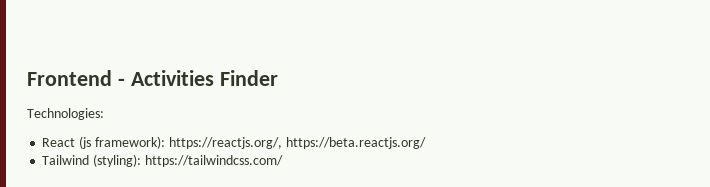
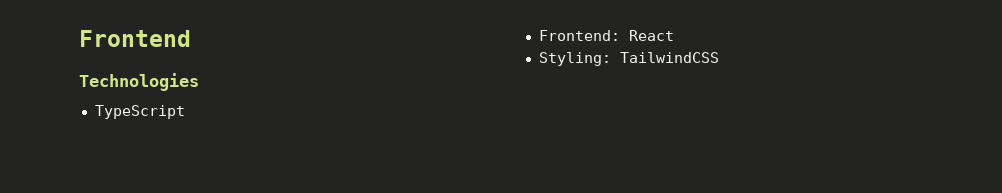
- Frontend - Activities Finder
- Technologies:
- React (js framework): https://reactjs.org/, https://beta.reactjs.org/
- Tailwind (styling): https://tailwindcss.com/
+ Frontend
+ Technologies
+ TypeScript
+ Frontend: React
+ Styling: TailwindCSS

